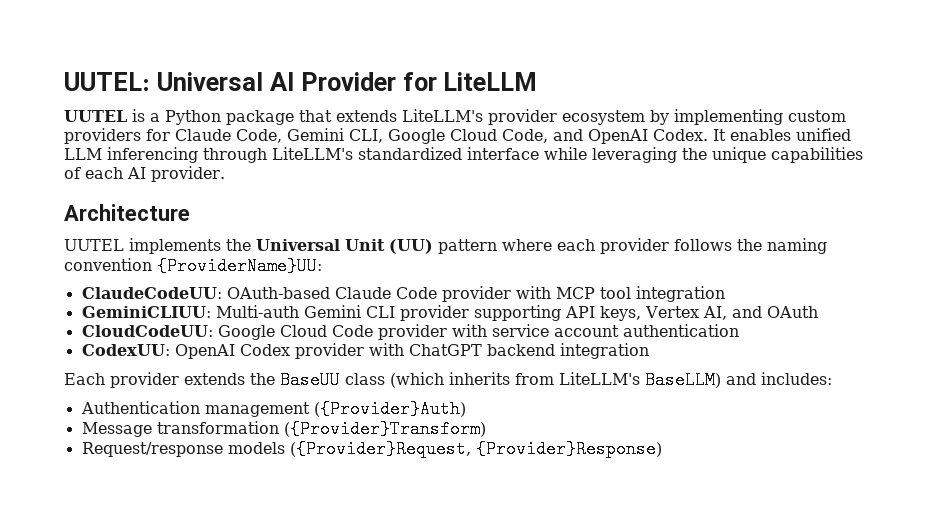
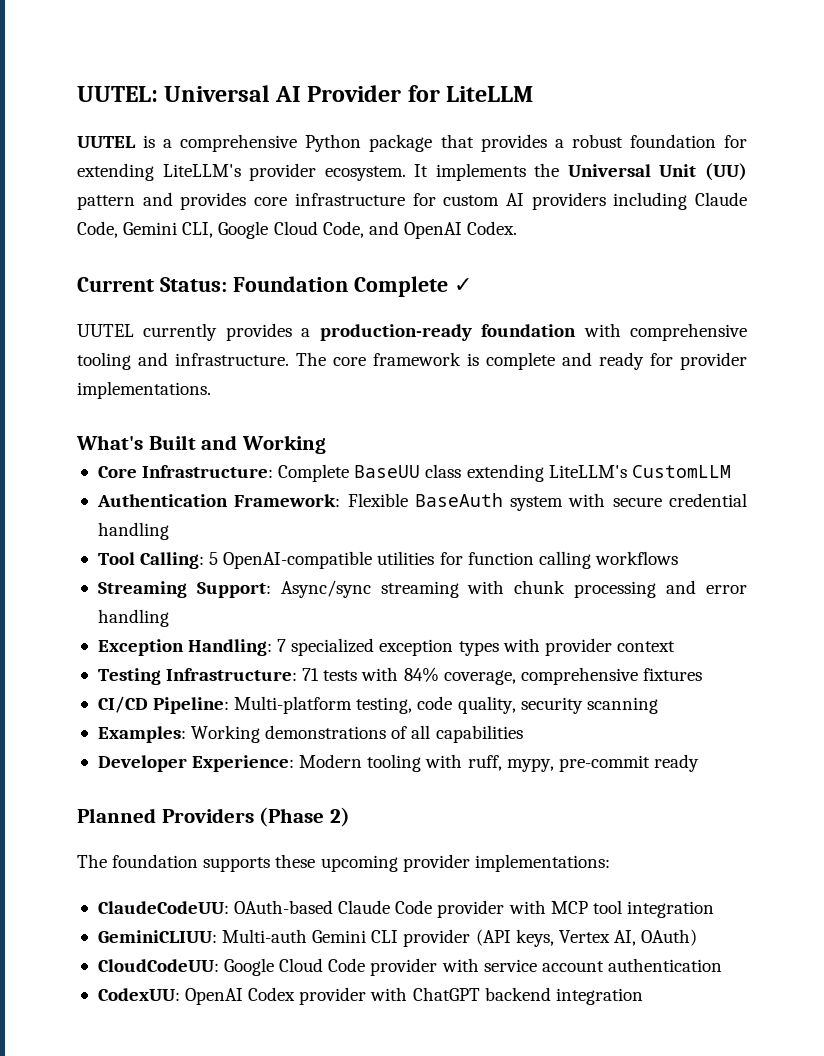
- UUTEL is a Python package that extends LiteLLM's provider ecosystem by implementing custom providers for Claude Code, Gemini CLI, Google Cloud Code, and OpenAI Codex. It enables unified LLM inferencing through LiteLLM's standardized interface while leveraging the unique capabilities of each AI provider.
- Architecture
- UUTEL implements the Universal Unit (UU) pattern where each provider follows the naming convention {ProviderName}UU:
+ UUTEL is a comprehensive Python package that provides a robust foundation for extending LiteLLM's provider ecosystem. It implements the Universal Unit (UU) pattern and provides core infrastructure for custom AI providers including Claude Code, Gemini CLI, Google Cloud Code, and OpenAI Codex.
+ Current Status: Foundation Complete ✓
+ UUTEL currently provides a production-ready foundation with comprehensive tooling and infrastructure. The core framework is complete and ready for provider implementations.
+ What's Built and Working
+ Core Infrastructure: Complete BaseUU class extending LiteLLM's CustomLLM
+ Authentication Framework: Flexible BaseAuth system with secure credential handling
+ Tool Calling: 5 OpenAI-compatible utilities for function calling workflows
+ Streaming Support: Async/sync streaming with chunk processing and error handling
+ Exception Handling: 7 specialized exception types with provider context
+ Testing Infrastructure: 71 tests with 84% coverage, comprehensive fixtures
+ CI/CD Pipeline: Multi-platform testing, code quality, security scanning
+ Examples: Working demonstrations of all capabilities
+ Developer Experience: Modern tooling with ruff, mypy, pre-commit ready
+ Planned Providers (Phase 2)
+ The foundation supports these upcoming provider implementations:
- GeminiCLIUU: Multi-auth Gemini CLI provider supporting API keys, Vertex AI, and OAuth
+ GeminiCLIUU: Multi-auth Gemini CLI provider (API keys, Vertex AI, OAuth)
- Each provider extends the BaseUU class (which inherits from LiteLLM's BaseLLM) and includes:
- Authentication management ({Provider}Auth)
- Message transformation ({Provider}Transform)
- Request/response models ({Provider}Request, {Provider}Response)

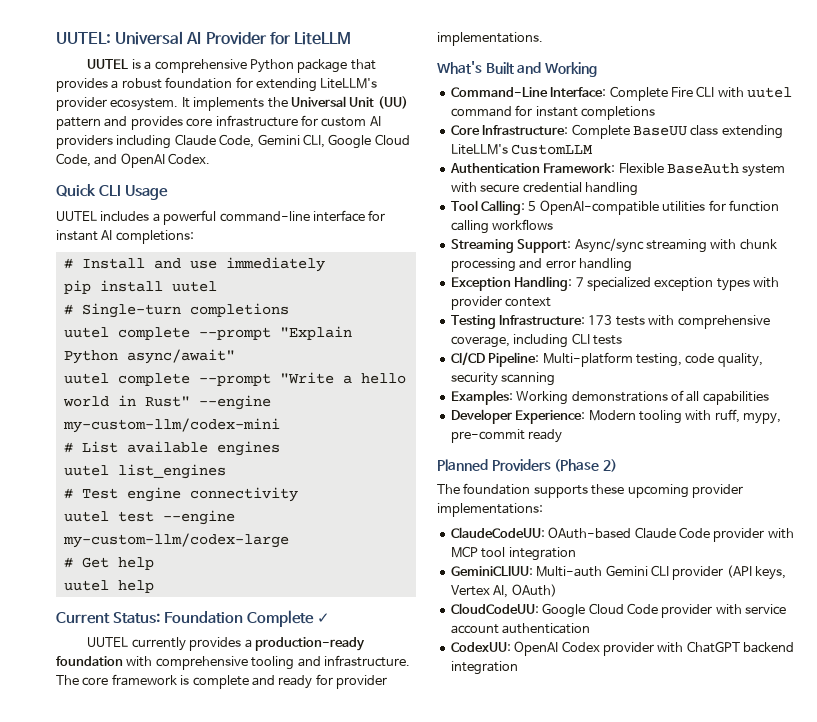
+ Quick CLI Usage
+ UUTEL includes a powerful command-line interface for instant AI completions:
+ # Install and use immediately
+ pip install uutel
+ # Single-turn completions
+ uutel complete --prompt "Explain Python async/await"
+ uutel complete --prompt "Write a hello world in Rust" --engine my-custom-llm/codex-mini
+ # List available engines
+ uutel list_engines
+ # Test engine connectivity
+ uutel test --engine my-custom-llm/codex-large
+ # Get help
+ uutel help
+ Command-Line Interface: Complete Fire CLI with uutel command for instant completions
- Testing Infrastructure: 71 tests with 84% coverage, comprehensive fixtures
+ Testing Infrastructure: 173 tests with comprehensive coverage, including CLI tests

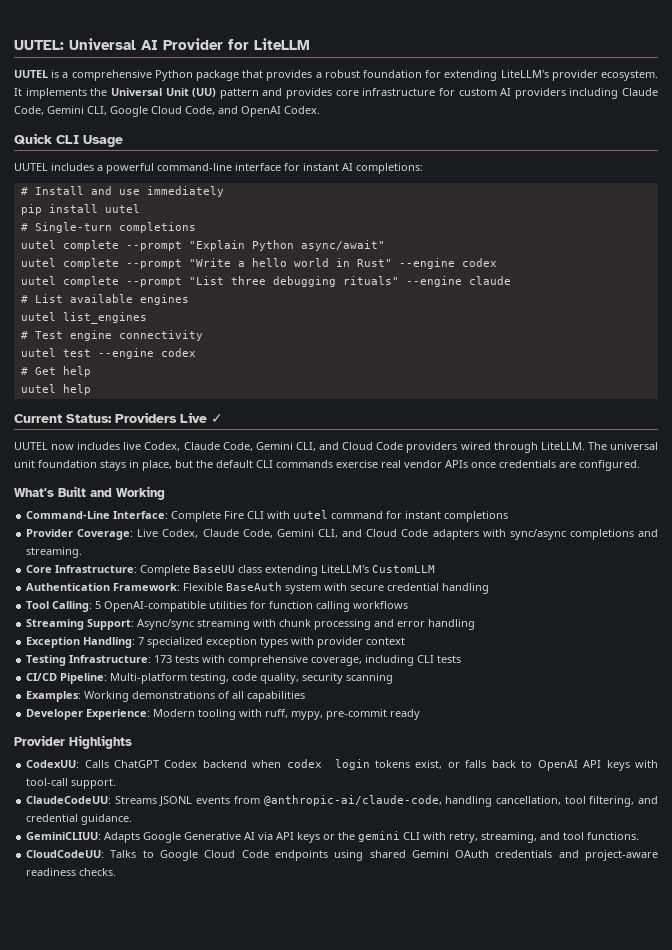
- uutel complete --prompt "Write a hello world in Rust" --engine my-custom-llm/codex-mini
+ uutel complete --prompt "Write a hello world in Rust" --engine codex
+ uutel complete --prompt "List three debugging rituals" --engine claude
- uutel test --engine my-custom-llm/codex-large
+ uutel test --engine codex
- Current Status: Foundation Complete ✓
+ Current Status: Providers Live ✓
- UUTEL currently provides a production-ready foundation with comprehensive tooling and infrastructure. The core framework is complete and ready for provider implementations.
+ UUTEL now includes live Codex, Claude Code, Gemini CLI, and Cloud Code providers wired through LiteLLM. The universal unit foundation stays in place, but the default CLI commands exercise real vendor APIs once credentials are configured.
+ Provider Coverage: Live Codex, Claude Code, Gemini CLI, and Cloud Code adapters with sync/async completions and streaming.
- Planned Providers (Phase 2)
- The foundation supports these upcoming provider implementations:
- ClaudeCodeUU: OAuth-based Claude Code provider with MCP tool integration
- GeminiCLIUU: Multi-auth Gemini CLI provider (API keys, Vertex AI, OAuth)
+ Provider Highlights
+ CodexUU: Calls ChatGPT Codex backend when codex login tokens exist, or falls back to OpenAI API keys with tool-call support.
+ ClaudeCodeUU: Streams JSONL events from @anthropic-ai/claude-code, handling cancellation, tool filtering, and credential guidance.
+ GeminiCLIUU: Adapts Google Generative AI via API keys or the gemini CLI with retry, streaming, and tool functions.
- CloudCodeUU: Google Cloud Code provider with service account authentication
- CodexUU: OpenAI Codex provider with ChatGPT backend integration
+ CloudCodeUU: Talks to Google Cloud Code endpoints using shared Gemini OAuth credentials and project-aware readiness checks.

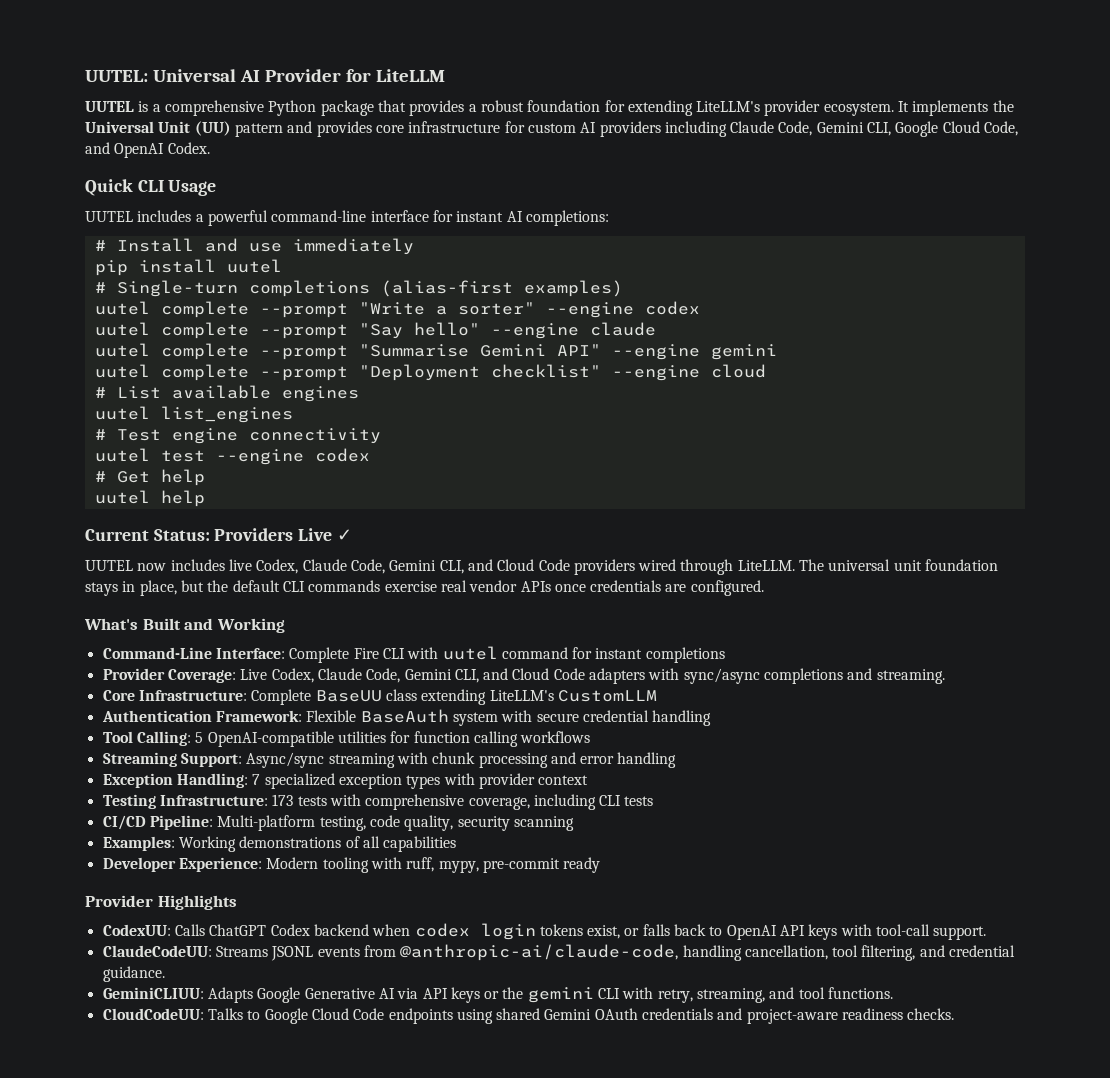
- # Single-turn completions
- uutel complete --prompt "Explain Python async/await"
+ # Single-turn completions (alias-first examples)
- uutel complete --prompt "Write a hello world in Rust" --engine codex
+ uutel complete --prompt "Write a sorter" --engine codex
- uutel complete --prompt "List three debugging rituals" --engine claude
+ uutel complete --prompt "Say hello" --engine claude
+ uutel complete --prompt "Summarise Gemini API" --engine gemini
+ uutel complete --prompt "Deployment checklist" --engine cloud

